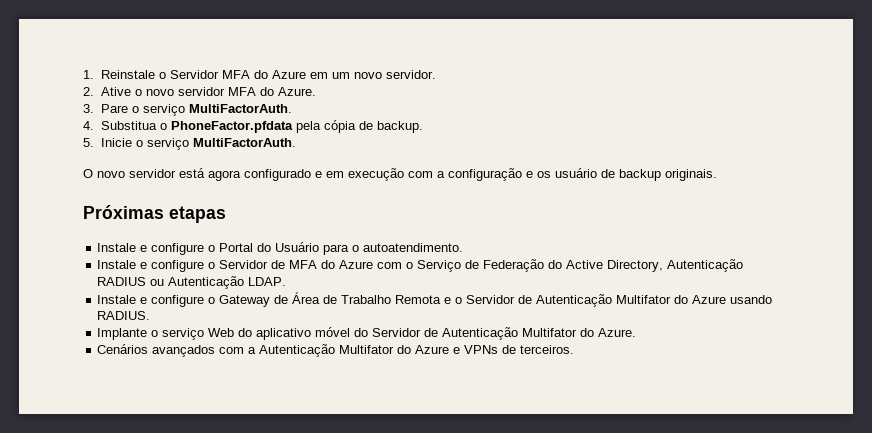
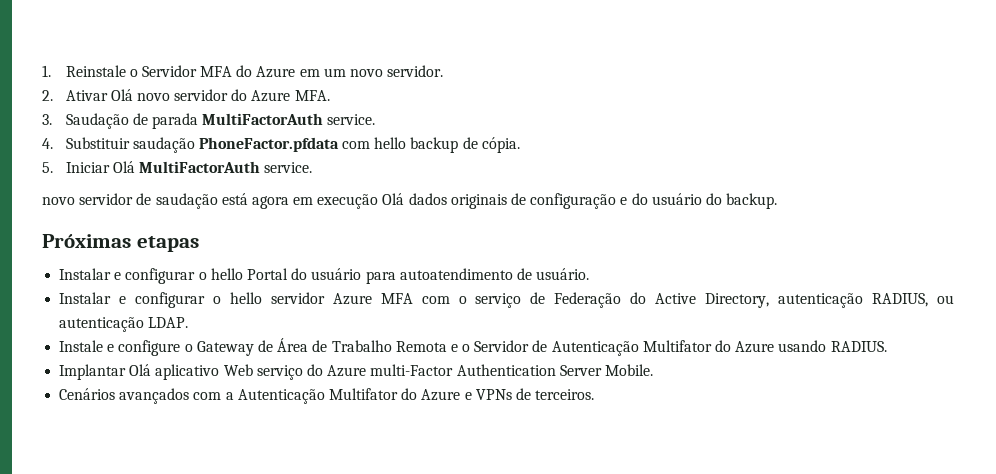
- 2. Ative o novo servidor MFA do Azure.
- 3. Pare o serviço MultiFactorAuth.
- 4. Substitua o PhoneFactor.pfdata pela cópia de backup.
- 5. Inicie o serviço MultiFactorAuth.
- O novo servidor está agora configurado e em execução com a configuração e os usuário de backup originais.
+ 2. Ativar Olá novo servidor do Azure MFA.
+ 3. Saudação de parada MultiFactorAuth service.
+ 4. Substituir saudação PhoneFactor.pfdata com hello backup de cópia.
+ 5. Iniciar Olá MultiFactorAuth service.
+ novo servidor de saudação está agora em execução Olá dados originais de configuração e do usuário do backup.
  Próximas etapas
- Instale e configure o Portal do Usuário para o autoatendimento.
- Instale e configure o Servidor de MFA do Azure com o Serviço de Federação do Active Directory, Autenticação RADIUS ou Autenticação LDAP.
+ Instalar e configurar o hello Portal do usuário para autoatendimento de usuário.
+ Instalar e configurar o hello servidor Azure MFA com o serviço de Federação do Active Directory, autenticação RADIUS, ou autenticação LDAP.
- Implante o serviço Web do aplicativo móvel do Servidor de Autenticação Multifator do Azure.
+ Implantar Olá aplicativo Web serviço do Azure multi-Factor Authentication Server Mobile.

